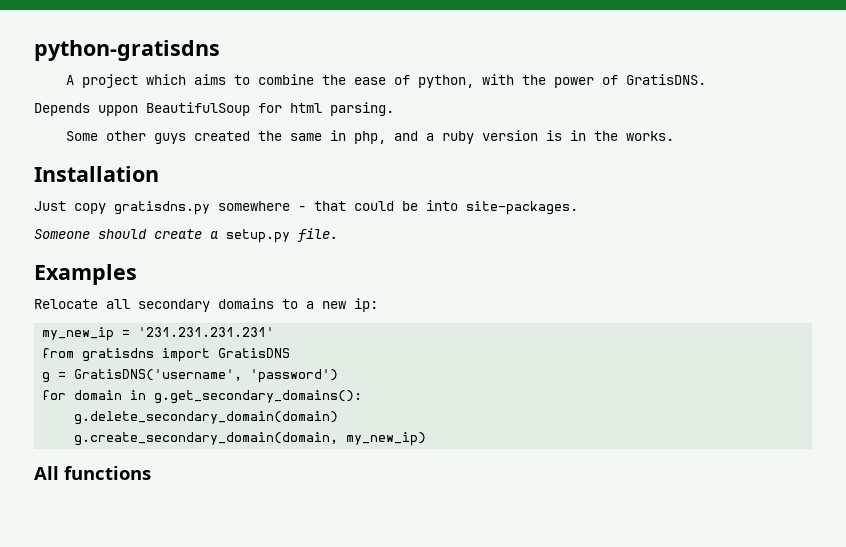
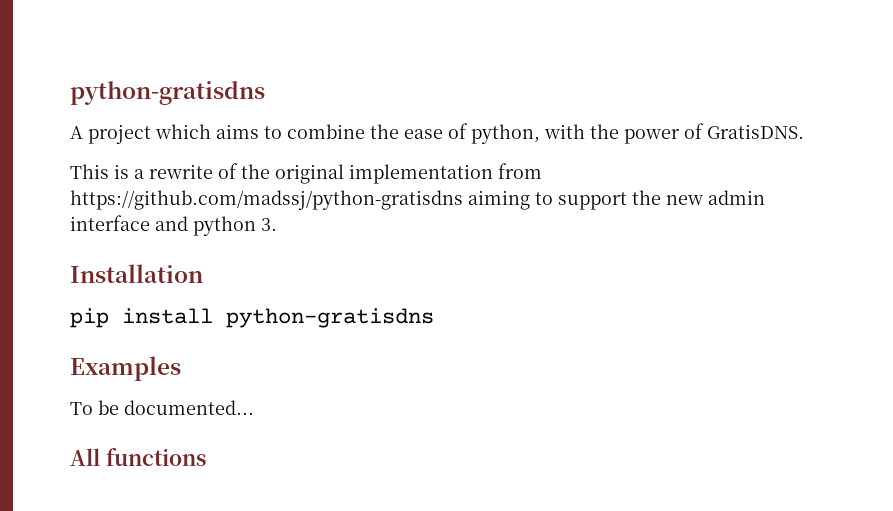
- Depends uppon BeautifulSoup for html parsing.
- Some other guys created the same in php, and a ruby version is in the works.
+ This is a rewrite of the original implementation from https://github.com/madssj/python-gratisdns aiming to support the new admin interface and python 3.
  Installation
- Just copy gratisdns.py somewhere - that could be into site-packages.
- Someone should create a setup.py file.
+ pip install python-gratisdns
  Examples
- Relocate all secondary domains to a new ip:
- my_new_ip = '231.231.231.231'
- from gratisdns import GratisDNS
- g = GratisDNS('username', 'password')
- for domain in g.get_secondary_domains():
- g.delete_secondary_domain(domain)
- g.create_secondary_domain(domain, my_new_ip)
+ To be documented...

